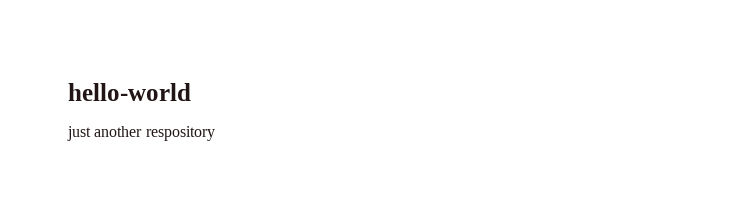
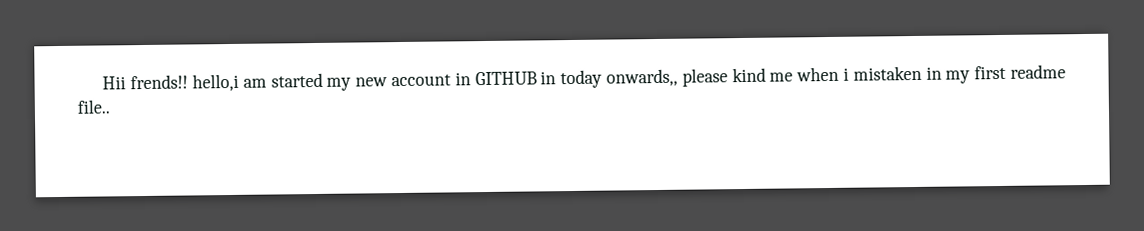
- hello-world
- just another respository
+ Hii frends!! hello,i am started my new account in GITHUB in today onwards,, please kind me when i mistaken in my first readme file..

